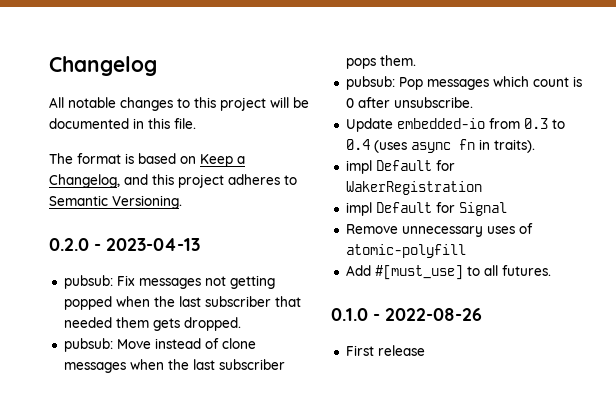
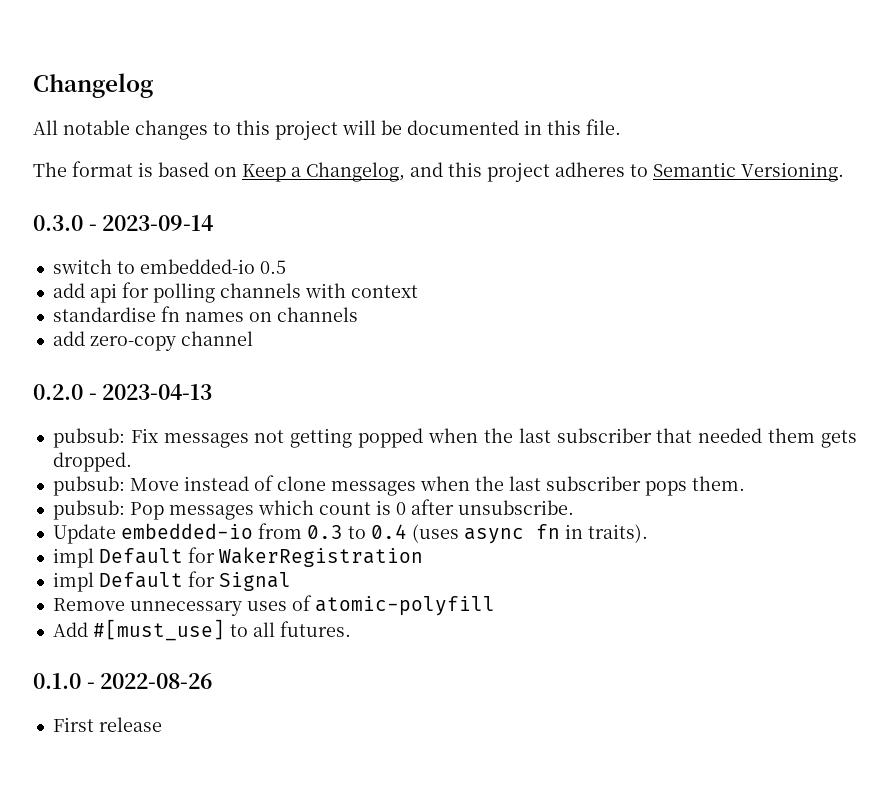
+ 0.3.0 - 2023-09-14
+ switch to embedded-io 0.5
+ add api for polling channels with context
+ standardise fn names on channels
+ add zero-copy channel

